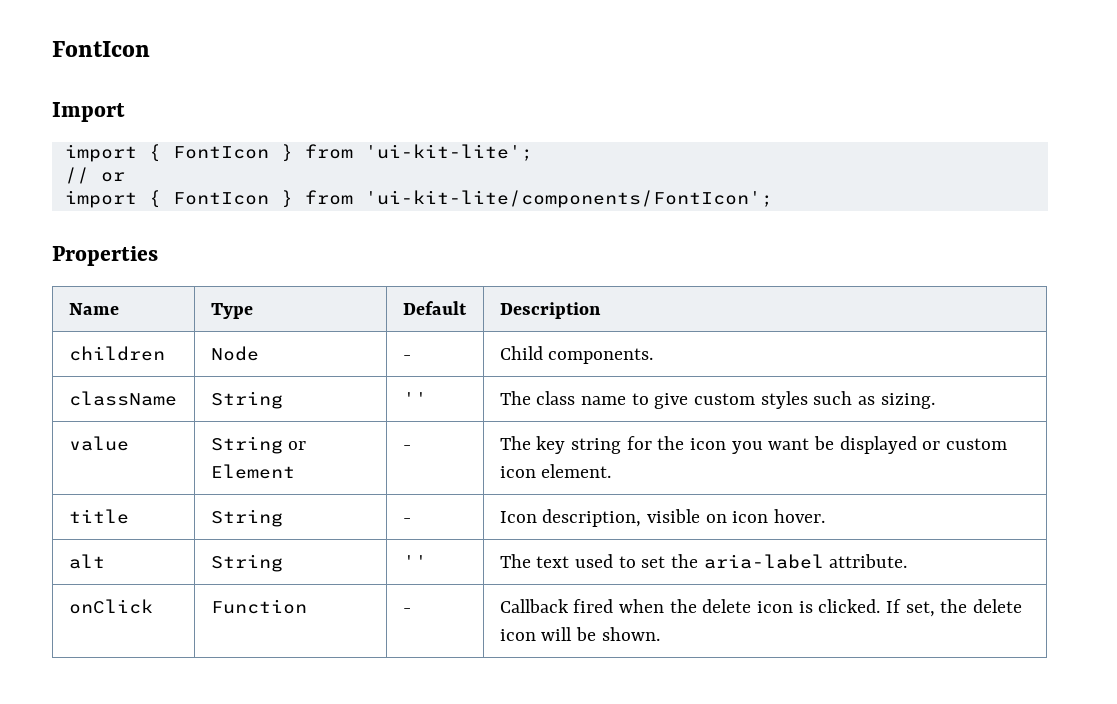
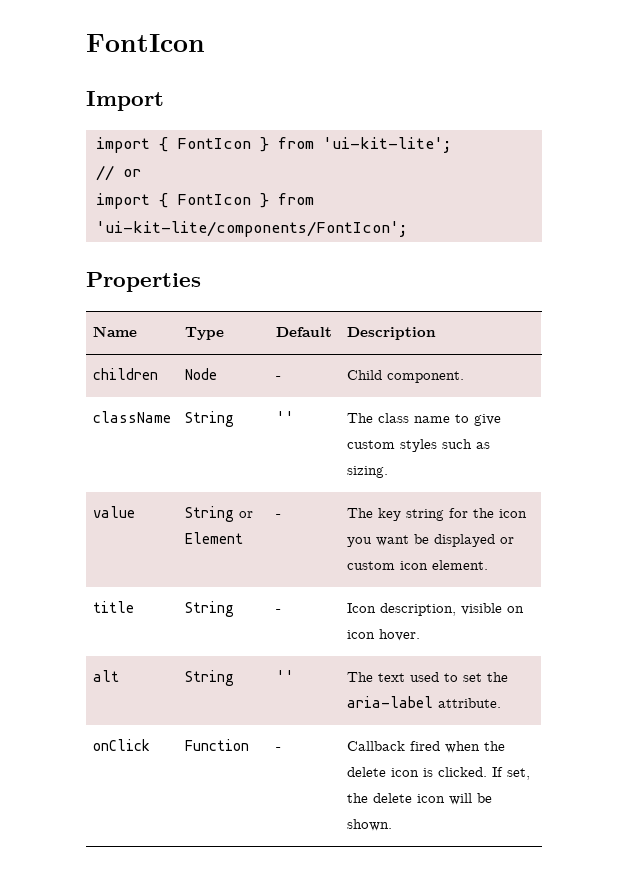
- children | Node | - | Child components.
+ children | Node | - | Child component.

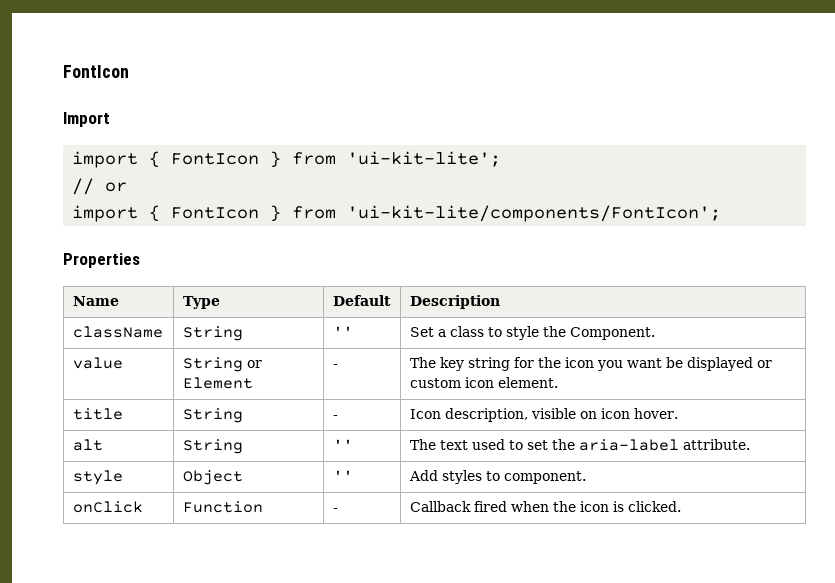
- children | Node | - | Child component.
- className | String | '' | The class name to give custom styles such as sizing.
+ className | String | '' | Set a class to style the Component.
+ style | Object | '' | Add styles to component.
- onClick | Function | - | Callback fired when the delete icon is clicked. If set, the delete icon will be shown.
+ onClick | Function | - | Callback fired when the icon is clicked.

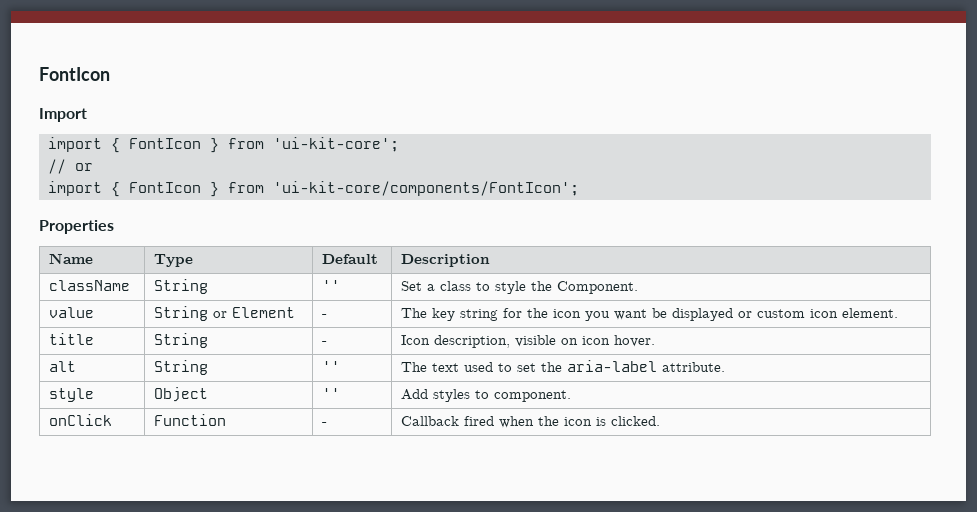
- import { FontIcon } from 'ui-kit-lite';
+ import { FontIcon } from 'ui-kit-core';
- import { FontIcon } from 'ui-kit-lite/components/FontIcon';
+ import { FontIcon } from 'ui-kit-core/components/FontIcon';

